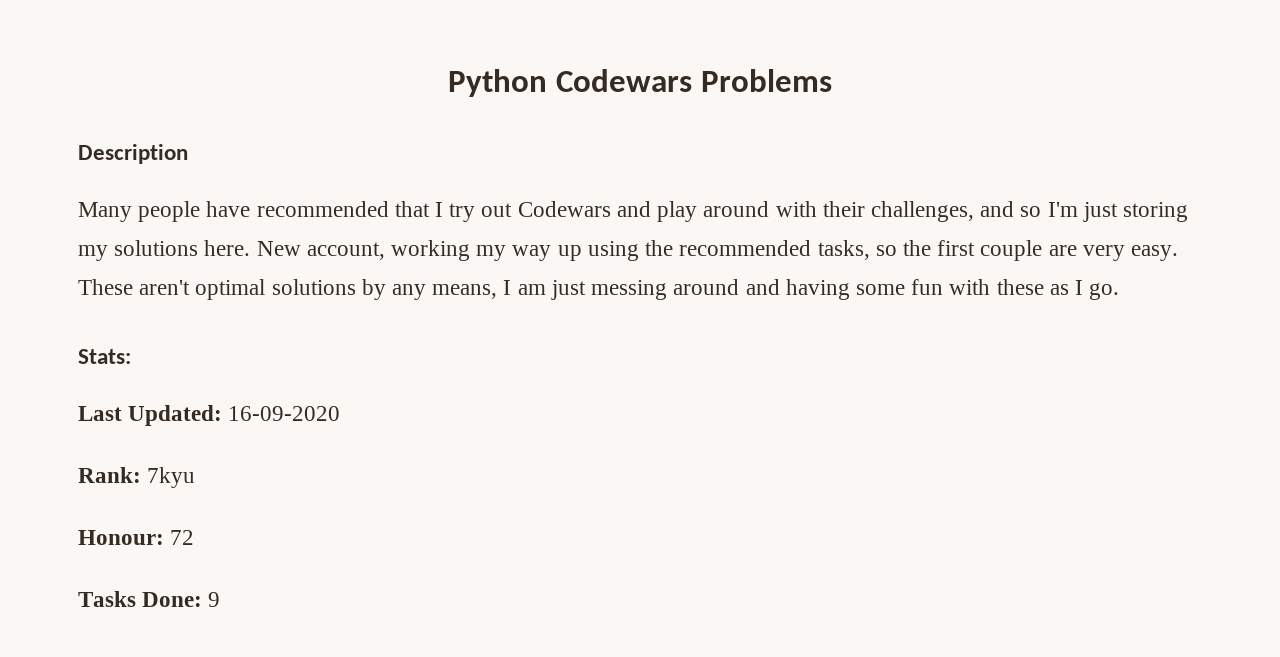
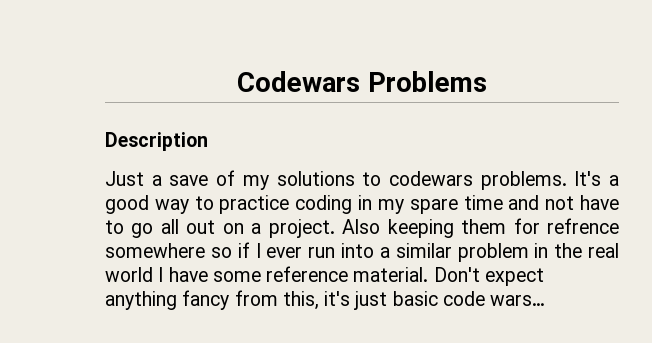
- Python Codewars Problems
+ Codewars Problems
- Many people have recommended that I try out Codewars and play around with their challenges, and so I'm just storing my solutions here. New account, working my way up using the recommended tasks, so the first couple are very easy. These aren't optimal solutions by any means, I am just messing around and having some fun with these as I go.
- Stats:
- Last Updated: 16-09-2020
- Rank: 7kyu
- Honour: 72
- Tasks Done: 9
+ Just a save of my solutions to codewars problems. It's a good way to practice coding in my spare time and not have to go all out on a project. Also keeping them for refrence somewhere so if I ever run into a similar problem in the real world I have some reference material. Don't expect anything fancy from this, it's just basic code wars…

